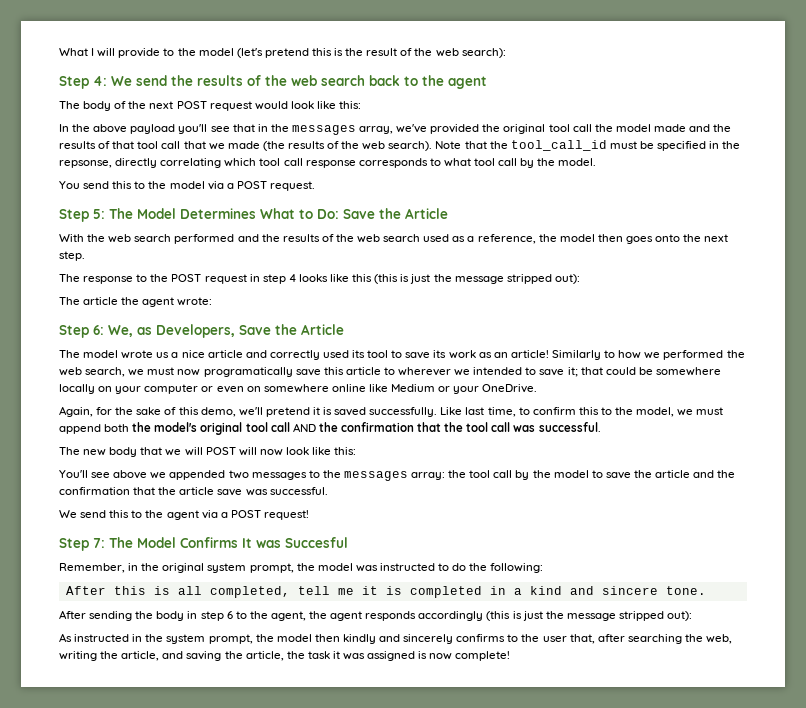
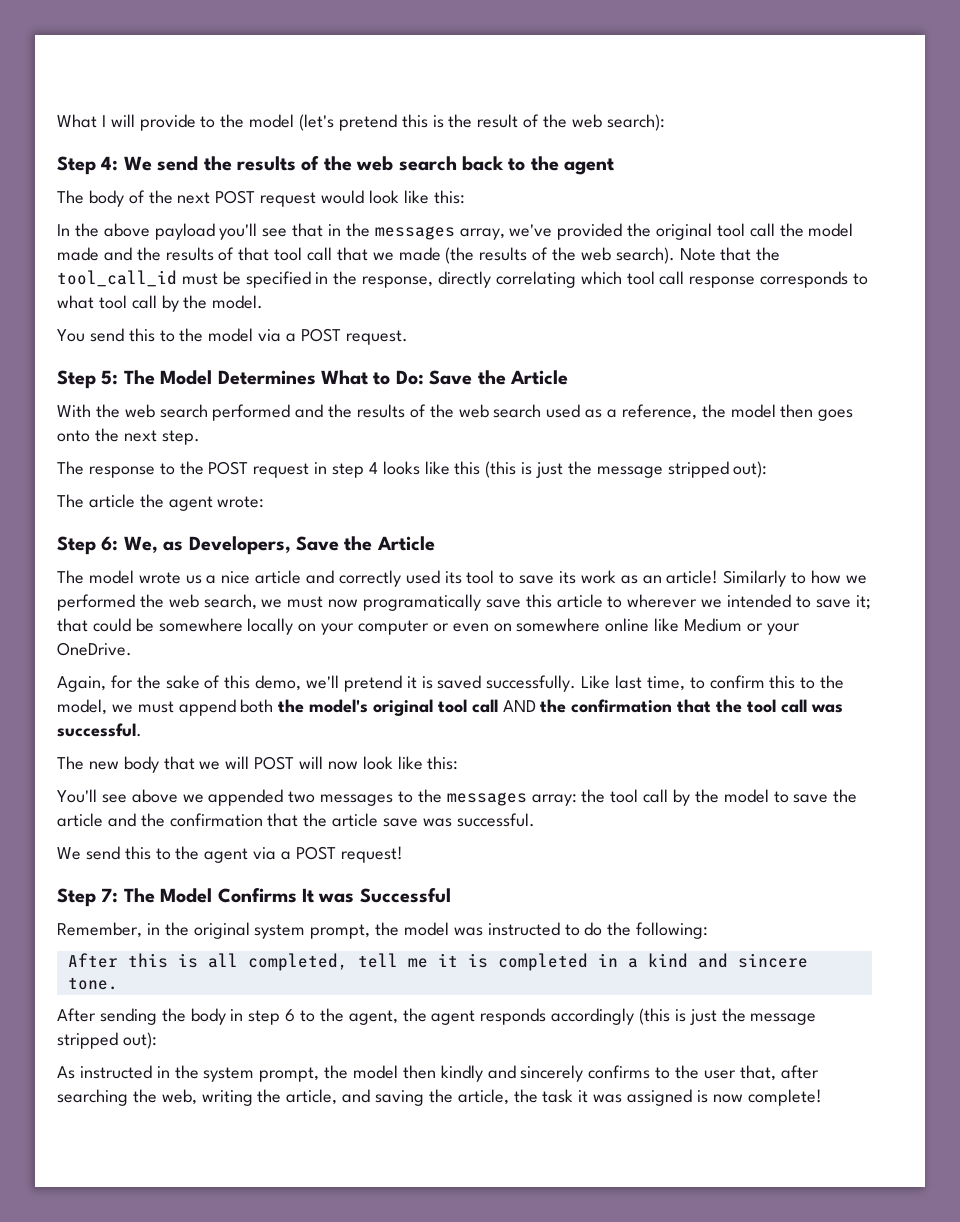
- Note that the tool_call_id must be specified in the repsonse, directly correlating which tool call response corresponds to what tool call by the model.
+ Note that the tool_call_id must be specified in the response, directly correlating which tool call response corresponds to what tool call by the model.
- Step 7: The Model Confirms It was Succesful
+ Step 7: The Model Confirms It was Successful

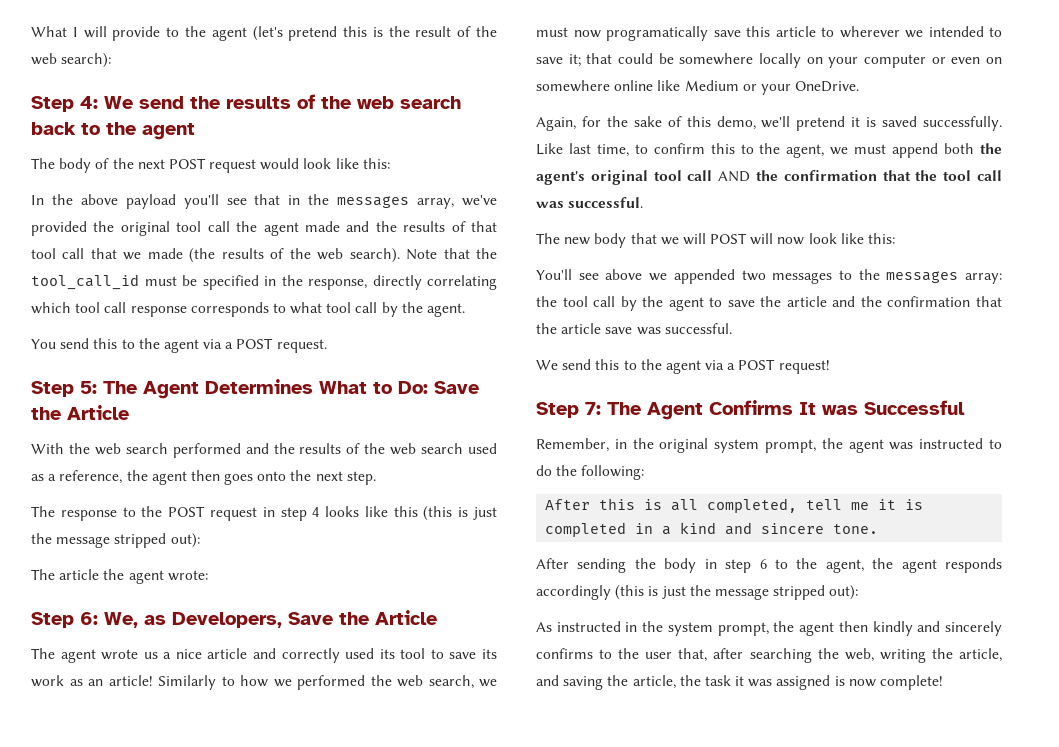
- What I will provide to the model (let's pretend this is the result of the web search):
+ What I will provide to the agent (let's pretend this is the result of the web search):
- In the above payload you'll see that in the messages array, we've provided the original tool call the model made and the results of that tool call that we made (the results of the web search).
+ In the above payload you'll see that in the messages array, we've provided the original tool call the agent made and the results of that tool call that we made (the results of the web search).
- Note that the tool_call_id must be specified in the response, directly correlating which tool call response corresponds to what tool call by the model.
+ Note that the tool_call_id must be specified in the response, directly correlating which tool call response corresponds to what tool call by the agent.
- You send this to the model via a POST request.
+ You send this to the agent via a POST request.
- Step 5: The Model Determines What to Do: Save the Article
+ Step 5: The Agent Determines What to Do: Save the Article
- With the web search performed and the results of the web search used as a reference, the model then goes onto the next step.
+ With the web search performed and the results of the web search used as a reference, the agent then goes onto the next step.
- The model wrote us a nice article and correctly used its tool to save its work as an article!
+ The agent wrote us a nice article and correctly used its tool to save its work as an article!
- Like last time, to confirm this to the model, we must append both the model's original tool call AND the confirmation that the tool call was successful.
+ Like last time, to confirm this to the agent, we must append both the agent's original tool call AND the confirmation that the tool call was successful.
- You'll see above we appended two messages to the messages array: the tool call by the model to save the article and the confirmation that the article save was successful.
+ You'll see above we appended two messages to the messages array: the tool call by the agent to save the article and the confirmation that the article save was successful.
- Step 7: The Model Confirms It was Successful
+ Step 7: The Agent Confirms It was Successful
- Remember, in the original system prompt, the model was instructed to do the following:
+ Remember, in the original system prompt, the agent was instructed to do the following:
- As instructed in the system prompt, the model then kindly and sincerely confirms to the user that, after searching the web, writing the article, and saving the article, the task it was assigned is now complete!
+ As instructed in the system prompt, the agent then kindly and sincerely confirms to the user that, after searching the web, writing the article, and saving the article, the task it was assigned is now complete!

